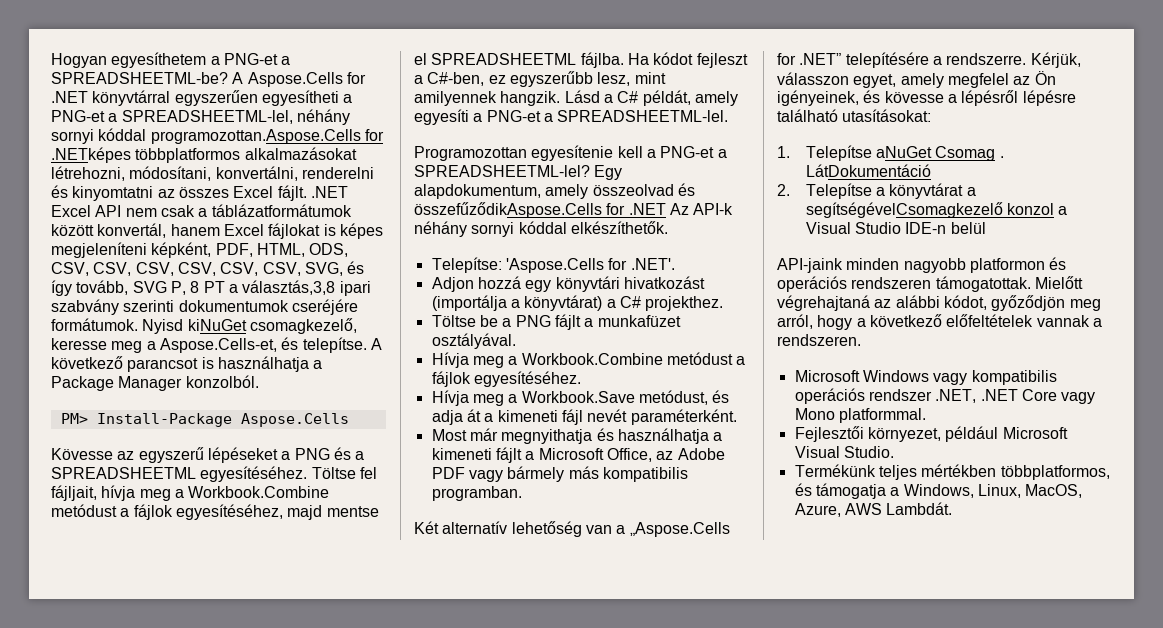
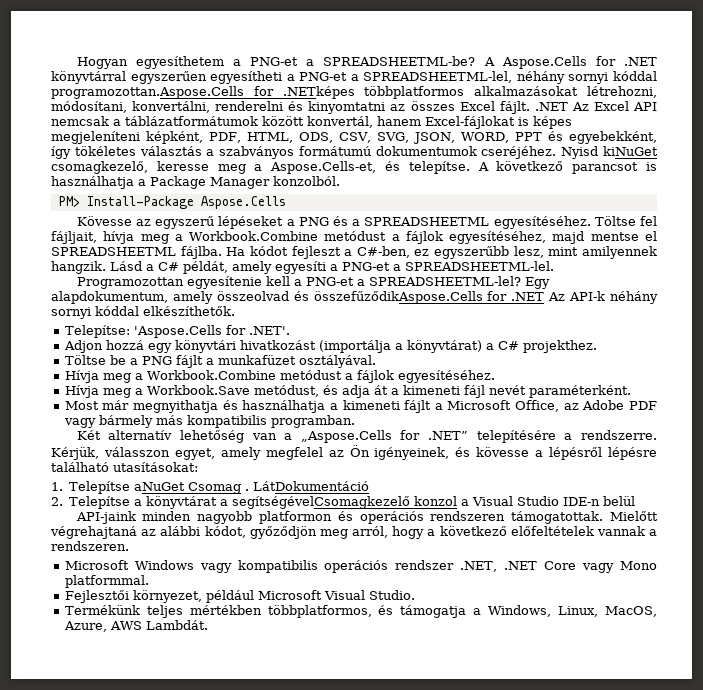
- A Aspose.Cells for .NET könyvtárral egyszerűen egyesítheti a PNG-et a SPREADSHEETML-lel, néhány sornyi kóddal programozottan.Aspose.Cells for .NETképes többplatformos alkalmazásokat létrehozni, módosítani, konvertálni, renderelni és kinyomtatni az összes Excel fájlt. .NET Excel API nem csak a táblázatformátumok között konvertál, hanem Excel fájlokat is képes megjeleníteni képként, PDF, HTML, ODS, CSV, CSV, CSV, CSV, CSV, CSV, SVG, és így tovább, SVG P, 8 PT a választás,3,8 ipari szabvány szerinti dokumentumok cseréjére formátumok.
+ A Aspose.Cells for .NET könyvtárral egyszerűen egyesítheti a PNG-et a SPREADSHEETML-lel, néhány sornyi kóddal programozottan.Aspose.Cells for .NETképes többplatformos alkalmazásokat létrehozni, módosítani, konvertálni, renderelni és kinyomtatni az összes Excel fájlt. .NET Az Excel API nemcsak a táblázatformátumok között konvertál, hanem Excel-fájlokat is képes megjeleníteni képként, PDF, HTML, ODS, CSV, SVG, JSON, WORD, PPT és egyebekként, így tökéletes választás a szabványos formátumú dokumentumok cseréjéhez.

